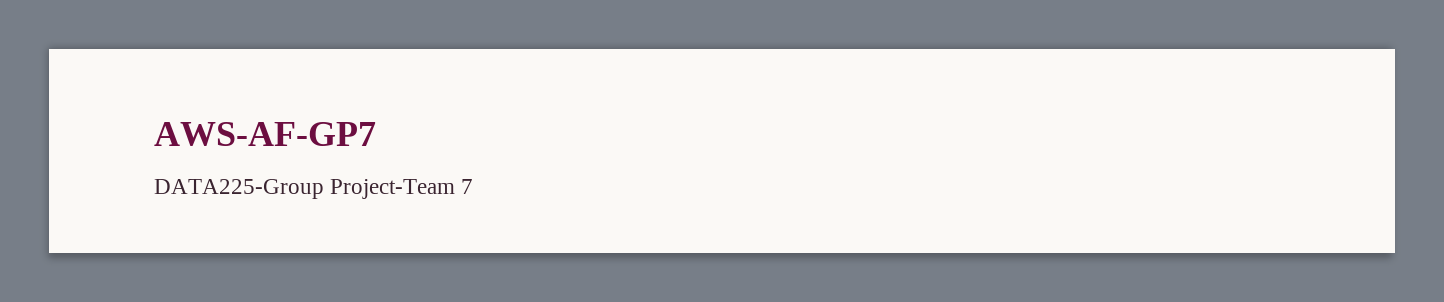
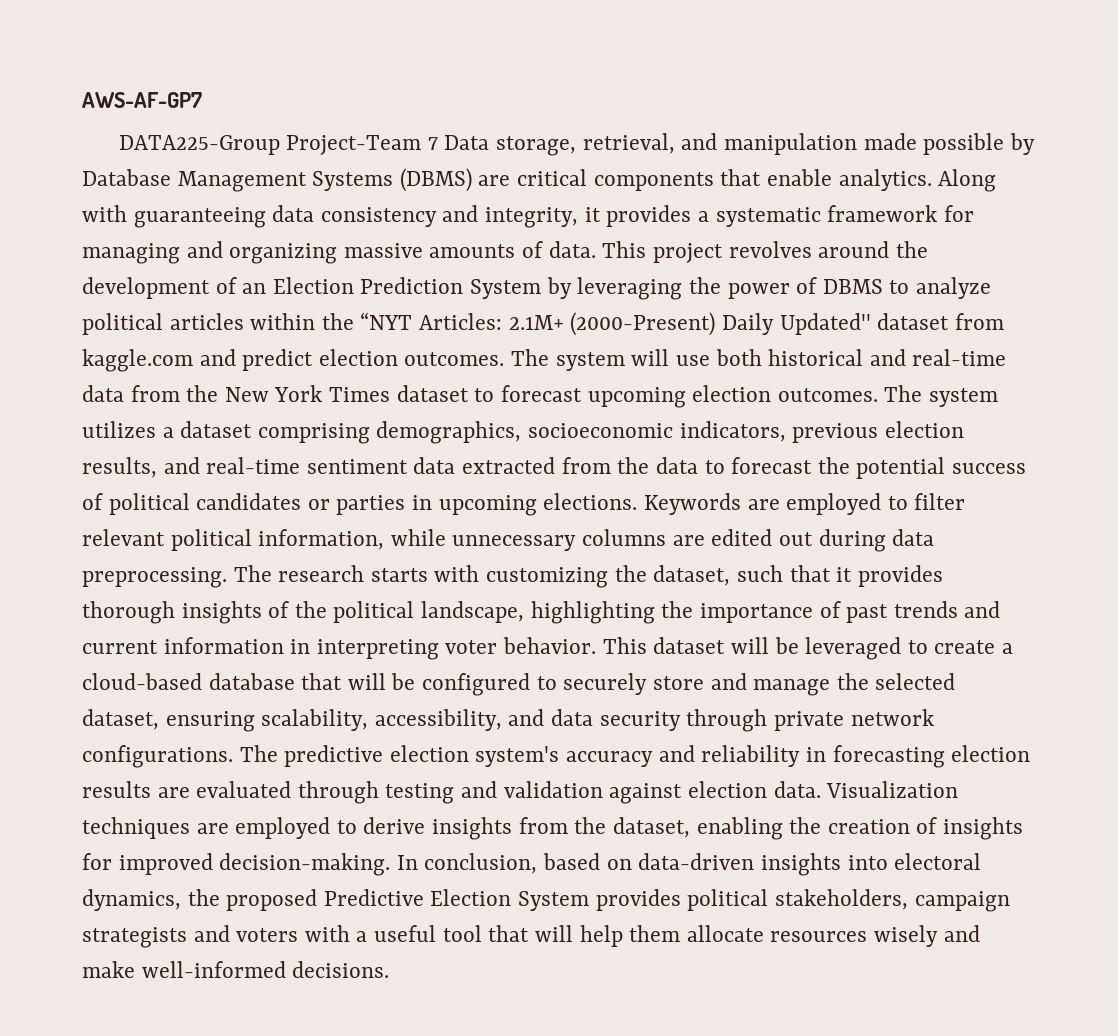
- DATA225-Group Project-Team 7
+ DATA225-Group Project-Team 7 Data storage, retrieval, and manipulation made possible by Database Management Systems (DBMS) are critical components that enable analytics. Along with guaranteeing data consistency and integrity, it provides a systematic framework for managing and organizing massive amounts of data. This project revolves around the development of an Election Prediction System by leveraging the power of DBMS to analyze political articles within the “NYT Articles: 2.1M+ (2000-Present) Daily Updated'' dataset from kaggle.com and predict election outcomes. The system will use both historical and real-time data from the New York Times dataset to forecast upcoming election outcomes. The system utilizes a dataset comprising demographics, socioeconomic indicators, previous election results, and real-time sentiment data extracted from the data to forecast the potential success of political candidates or parties in upcoming elections. Keywords are employed to filter relevant political information, while unnecessary columns are edited out during data preprocessing. The research starts with customizing the dataset, such that it provides thorough insights of the political landscape, highlighting the importance of past trends and current information in interpreting voter behavior. This dataset will be leveraged to create a cloud-based database that will be configured to securely store and manage the selected dataset, ensuring scalability, accessibility, and data security through private network configurations. The predictive election system's accuracy and reliability in forecasting election results are evaluated through testing and validation against election data. Visualization techniques are employed to derive insights from the dataset, enabling the creation of insights for improved decision-making. In conclusion, based on data-driven insights into electoral dynamics, the proposed Predictive Election System provides political stakeholders, campaign strategists and voters with a useful tool that will help them allocate resources wisely and make well-informed decisions.

